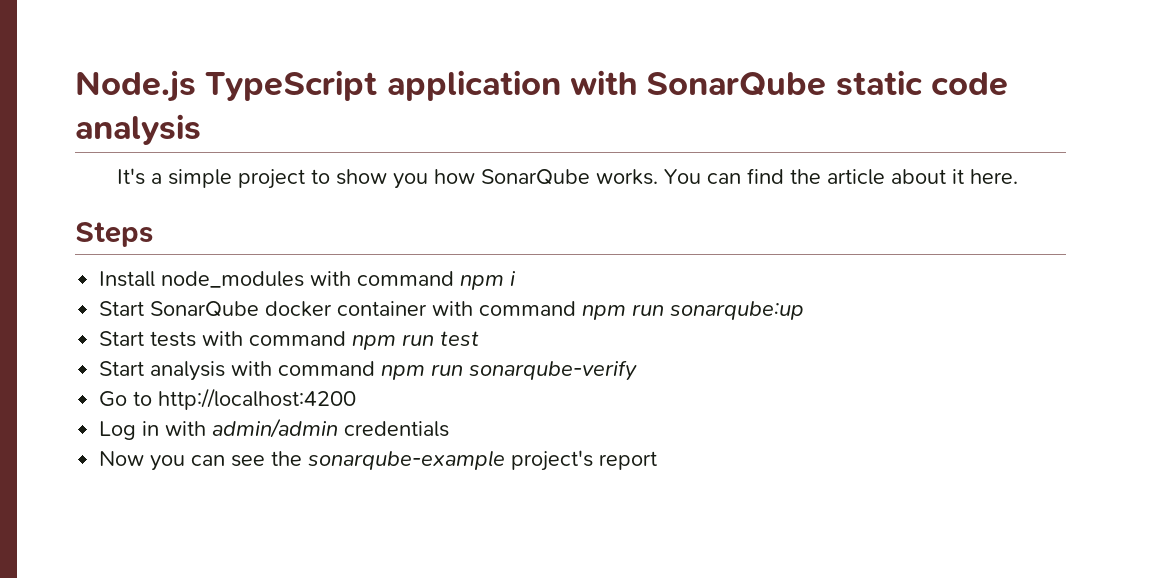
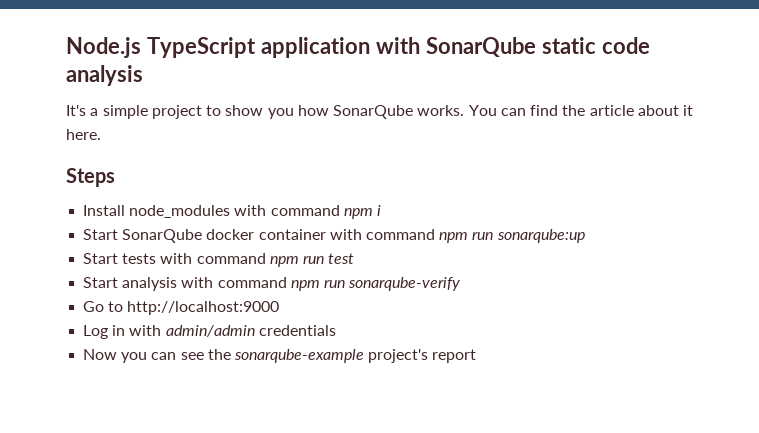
- Go to http://localhost:4200
+ Go to http://localhost:9000

